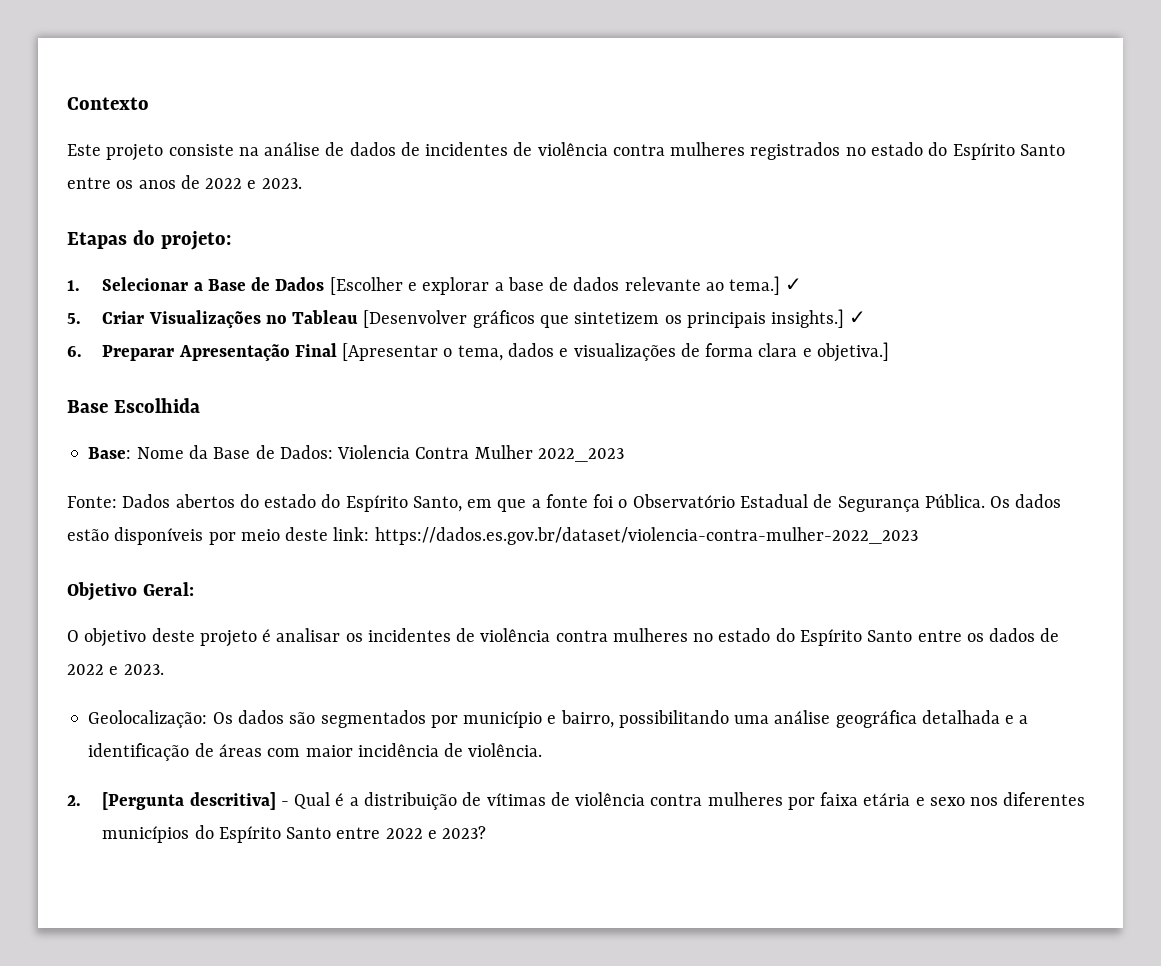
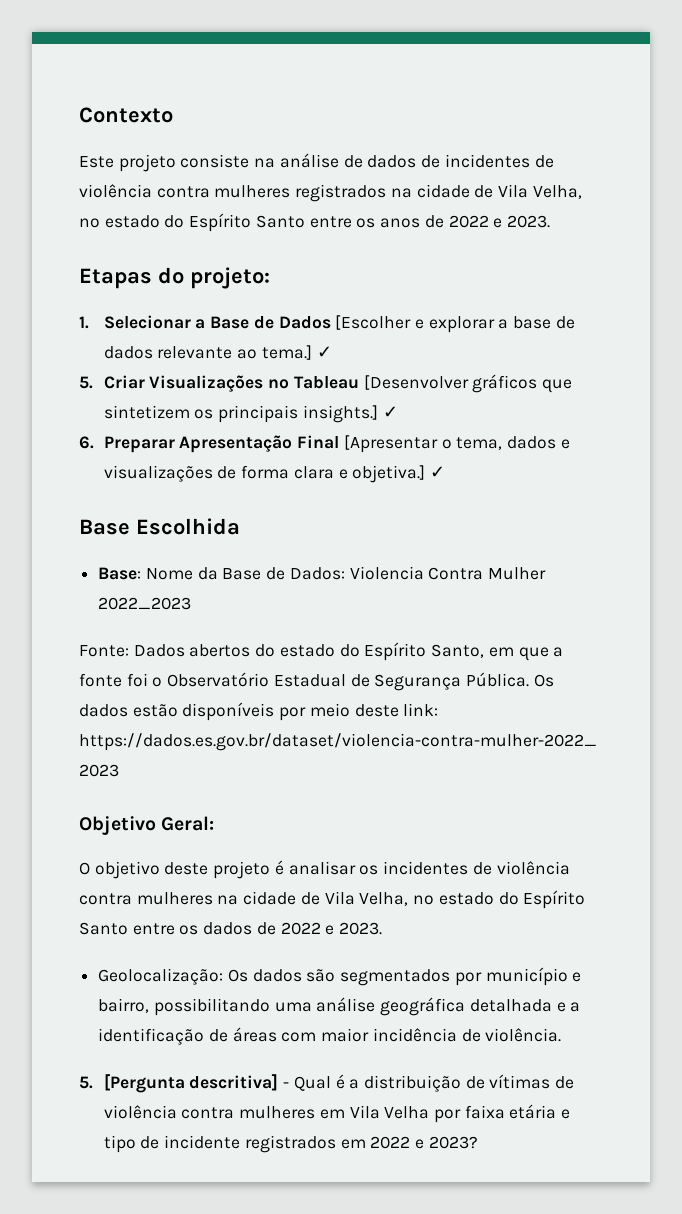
- Este projeto consiste na análise de dados de incidentes de violência contra mulheres registrados no estado do Espírito Santo entre os anos de 2022 e 2023.
+ Este projeto consiste na análise de dados de incidentes de violência contra mulheres registrados na cidade de Vila Velha, no estado do Espírito Santo entre os anos de 2022 e 2023.
- 6. Preparar Apresentação Final [Apresentar o tema, dados e visualizações de forma clara e objetiva.]
+ 6. Preparar Apresentação Final [Apresentar o tema, dados e visualizações de forma clara e objetiva.] ✓
- O objetivo deste projeto é analisar os incidentes de violência contra mulheres no estado do Espírito Santo entre os dados de 2022 e 2023.
+ O objetivo deste projeto é analisar os incidentes de violência contra mulheres na cidade de Vila Velha, no estado do Espírito Santo entre os dados de 2022 e 2023.
- 2. [Pergunta descritiva] - Qual é a distribuição de vítimas de violência contra mulheres por faixa etária e sexo nos diferentes municípios do Espírito Santo entre 2022 e 2023?
+ 5. [Pergunta descritiva] - Qual é a distribuição de vítimas de violência contra mulheres em Vila Velha por faixa etária e tipo de incidente registrados em 2022 e 2023?

